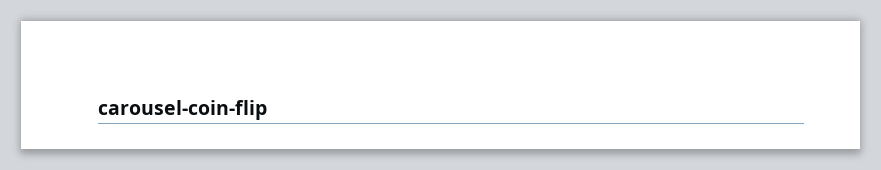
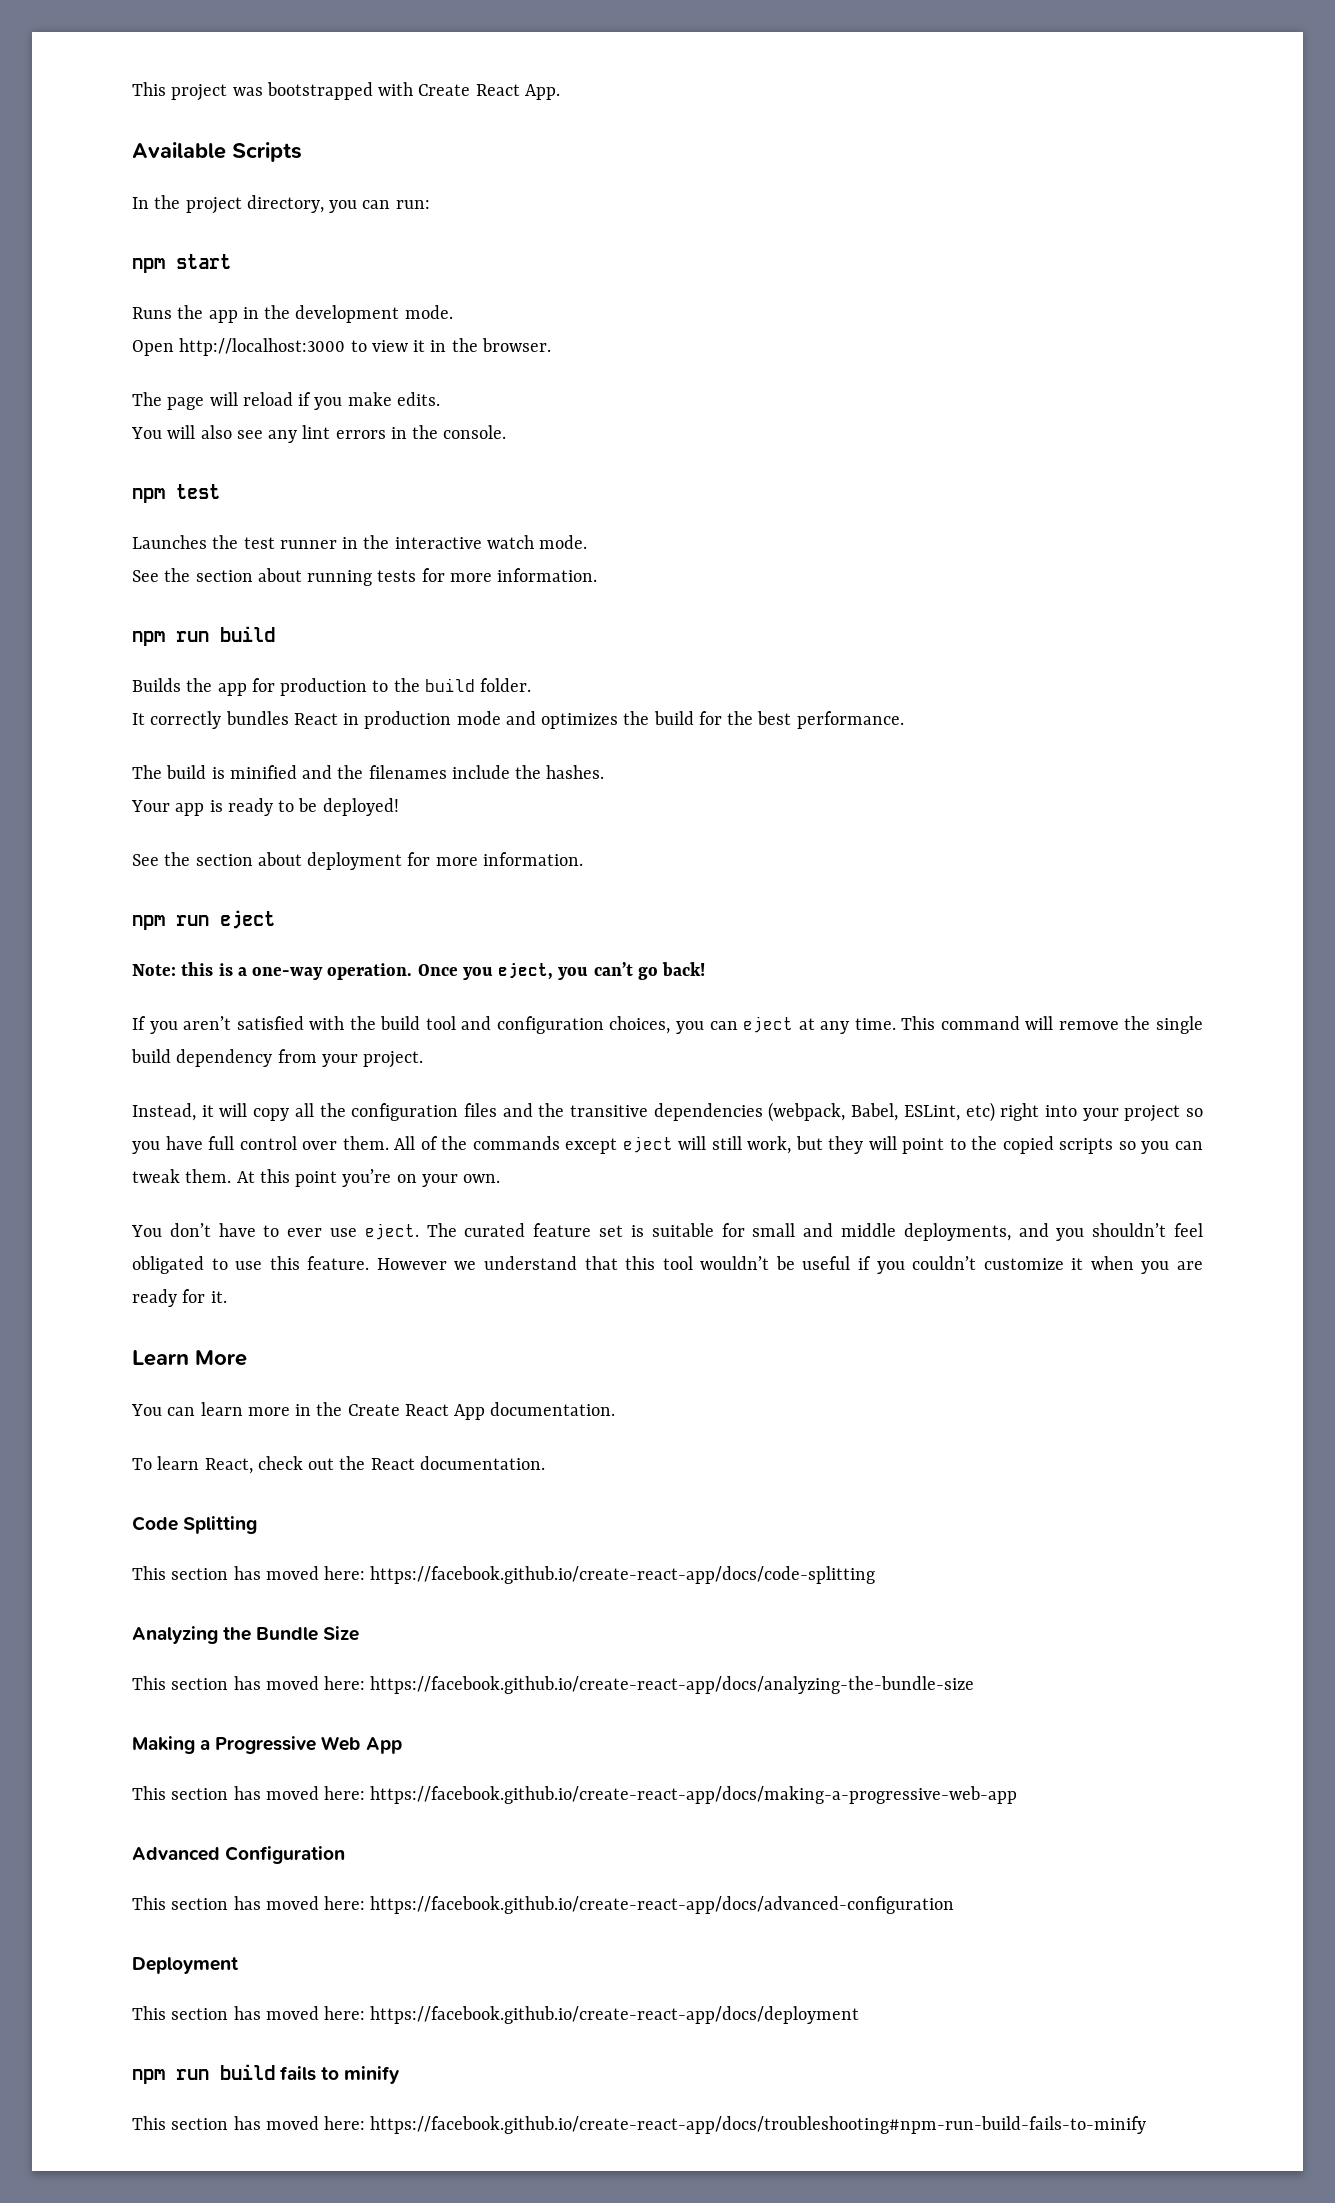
- carousel-coin-flip
+ This project was bootstrapped with Create React App.
+ Available Scripts
+ In the project directory, you can run:
+ npm start
+ Runs the app in the development mode.
+ Open http://localhost:3000 to view it in the browser.
+ The page will reload if you make edits.
+ You will also see any lint errors in the console.
+ npm test
+ Launches the test runner in the interactive watch mode.
+ See the section about running tests for more information.
+ npm run build
+ Builds the app for production to the build folder.
+ It correctly bundles React in production mode and optimizes the build for the best performance.
+ The build is minified and the filenames include the hashes.
+ Your app is ready to be deployed!
+ See the section about deployment for more information.
+ npm run eject
+ Note: this is a one-way operation. Once you eject, you can’t go back!
+ If you aren’t satisfied with the build tool and configuration choices, you can eject at any time. This command will remove the single build dependency from your project.
+ Instead, it will copy all the configuration files and the transitive dependencies (webpack, Babel, ESLint, etc) right into your project so you have full control over them. All of the commands except eject will still work, but they will point to the copied scripts so you can tweak them. At this point you’re on your own.
+ You don’t have to ever use eject. The curated feature set is suitable for small and middle deployments, and you shouldn’t feel obligated to use this feature. However we understand that this tool wouldn’t be useful if you couldn’t customize it when you are ready for it.
+ Learn More
+ You can learn more in the Create React App documentation.
+ To learn React, check out the React documentation.
+ Code Splitting
+ This section has moved here: https://facebook.github.io/create-react-app/docs/code-splitting
+ Analyzing the Bundle Size
+ This section has moved here: https://facebook.github.io/create-react-app/docs/analyzing-the-bundle-size
+ Making a Progressive Web App
+ This section has moved here: https://facebook.github.io/create-react-app/docs/making-a-progressive-web-app
+ Advanced Configuration
+ This section has moved here: https://facebook.github.io/create-react-app/docs/advanced-configuration
+ Deployment
+ This section has moved here: https://facebook.github.io/create-react-app/docs/deployment
+ npm run build fails to minify
+ This section has moved here: https://facebook.github.io/create-react-app/docs/troubleshooting#npm-run-build-fails-to-minify

